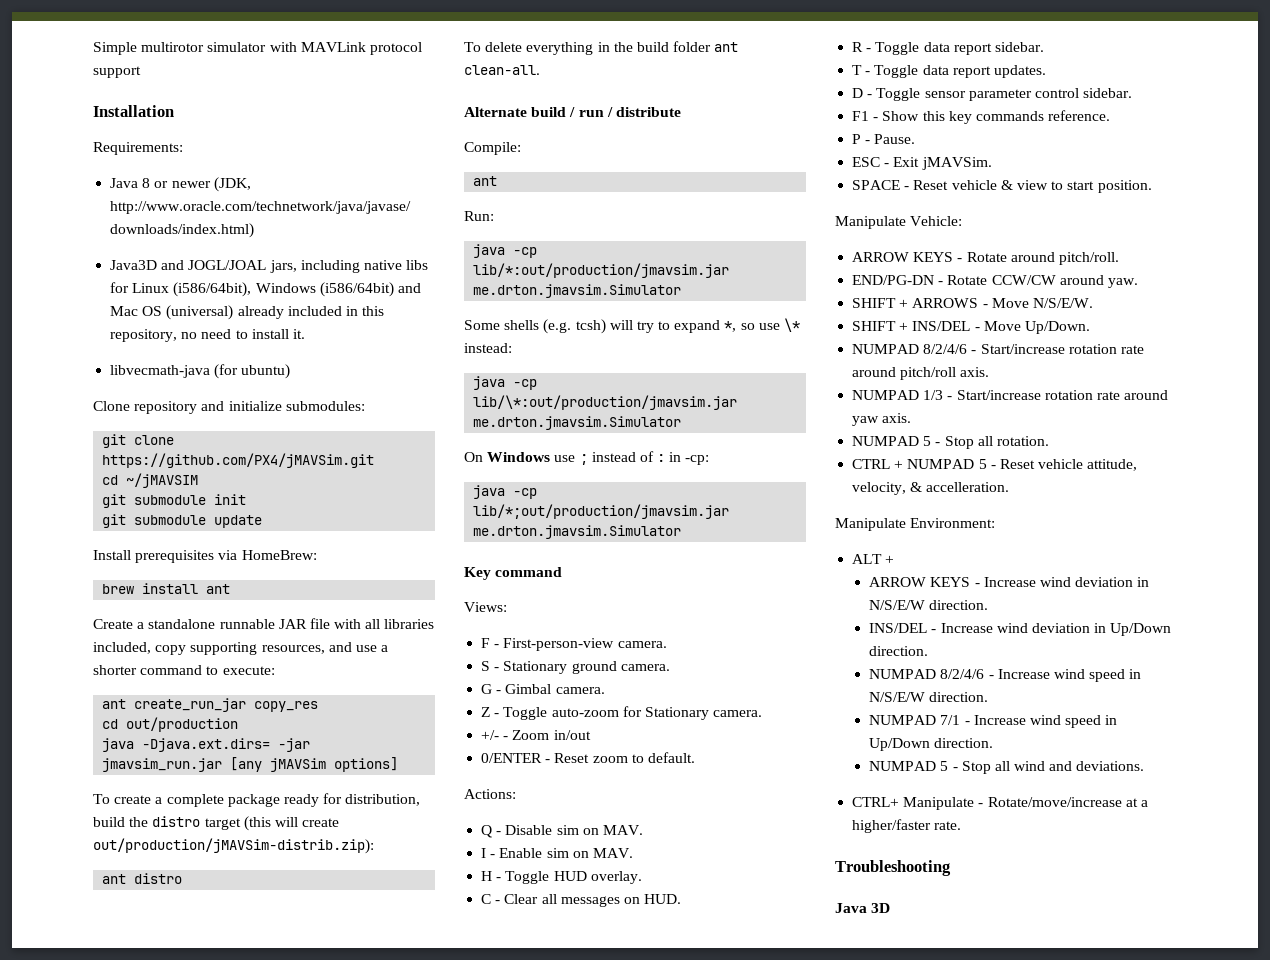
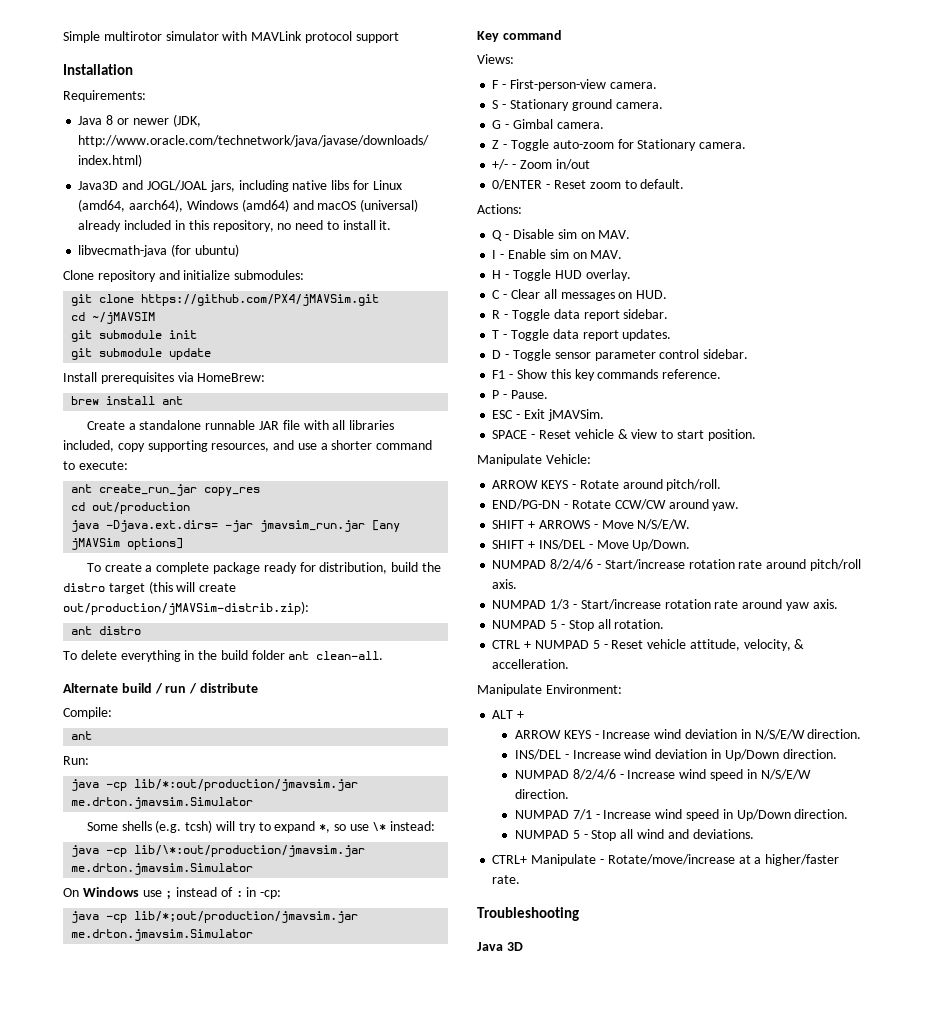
- Java3D and JOGL/JOAL jars, including native libs for Linux (i586/64bit), Windows (i586/64bit) and Mac OS (universal) already included in this repository, no need to install it.
+ Java3D and JOGL/JOAL jars, including native libs for Linux (amd64, aarch64), Windows (amd64) and macOS (universal) already included in this repository, no need to install it.

